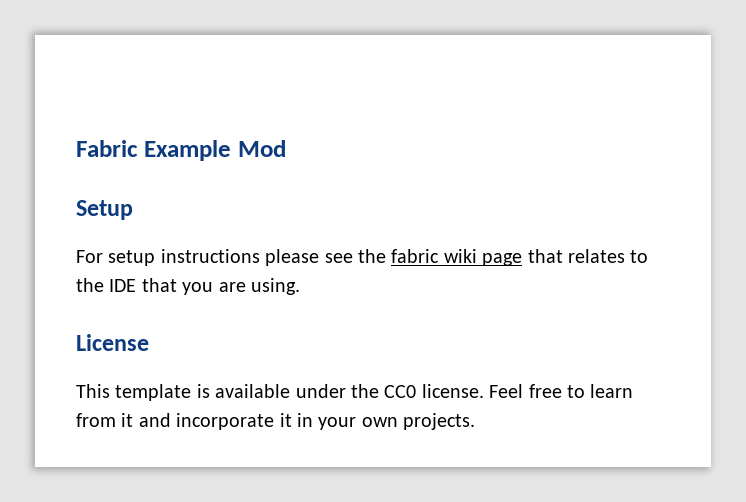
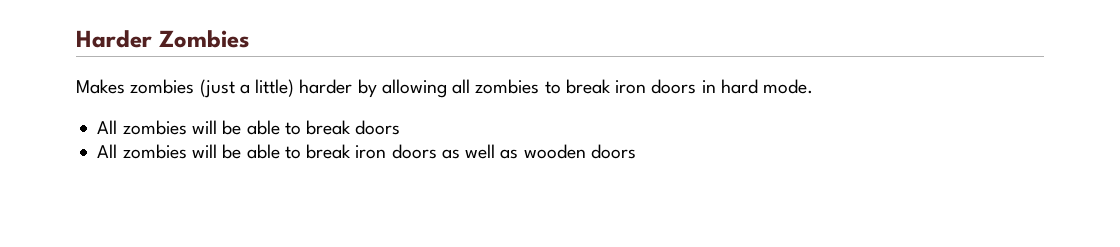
- Fabric Example Mod
- Setup
- For setup instructions please see the fabric wiki page that relates to the IDE that you are using.
- License
- This template is available under the CC0 license. Feel free to learn from it and incorporate it in your own projects.
+ Harder Zombies
+ Makes zombies (just a little) harder by allowing all zombies to break iron doors in hard mode.
+ All zombies will be able to break doors
+ All zombies will be able to break iron doors as well as wooden doors

